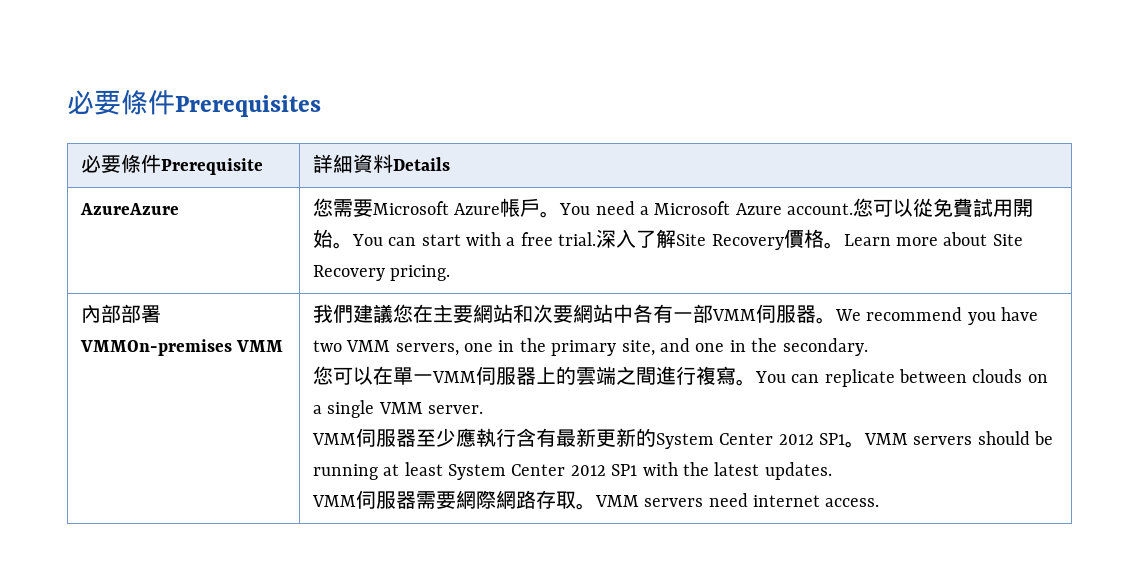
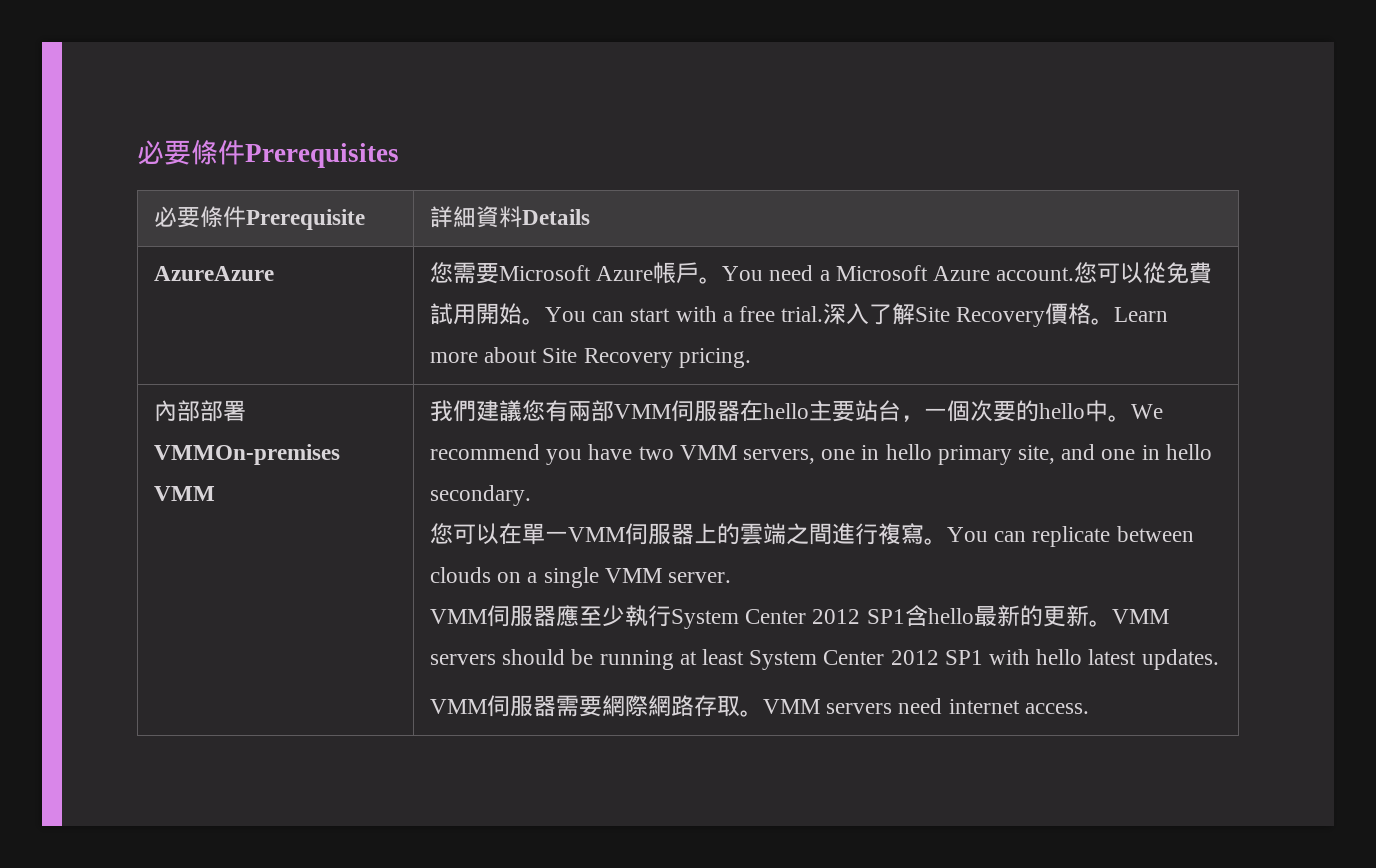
- 我們建議您在主要網站和次要網站中各有一部VMM伺服器。
+ 我們建議您有兩部VMM伺服器在hello主要站台，一個次要的hello中。
- We recommend you have two VMM servers, one in the primary site, and one in the secondary.
+ We recommend you have two VMM servers, one in hello primary site, and one in hello secondary.
- VMM伺服器至少應執行含有最新更新的System Center 2012 SP1。
+ VMM伺服器應至少執行System Center 2012 SP1含hello最新的更新。
- VMM servers should be running at least System Center 2012 SP1 with the latest updates.
+ VMM servers should be running at least System Center 2012 SP1 with hello latest updates.

